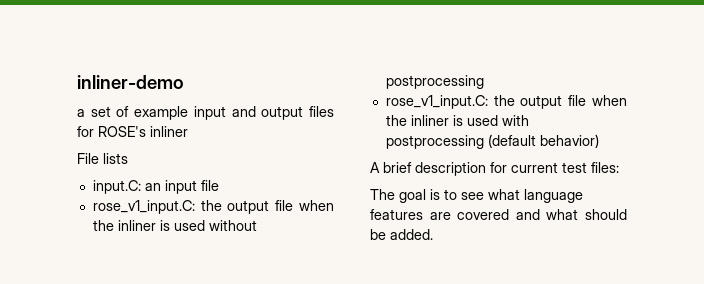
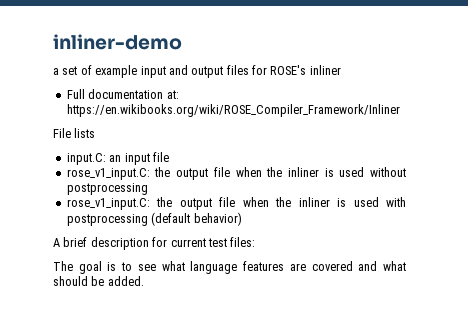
+ Full documentation at: https://en.wikibooks.org/wiki/ROSE_Compiler_Framework/Inliner

